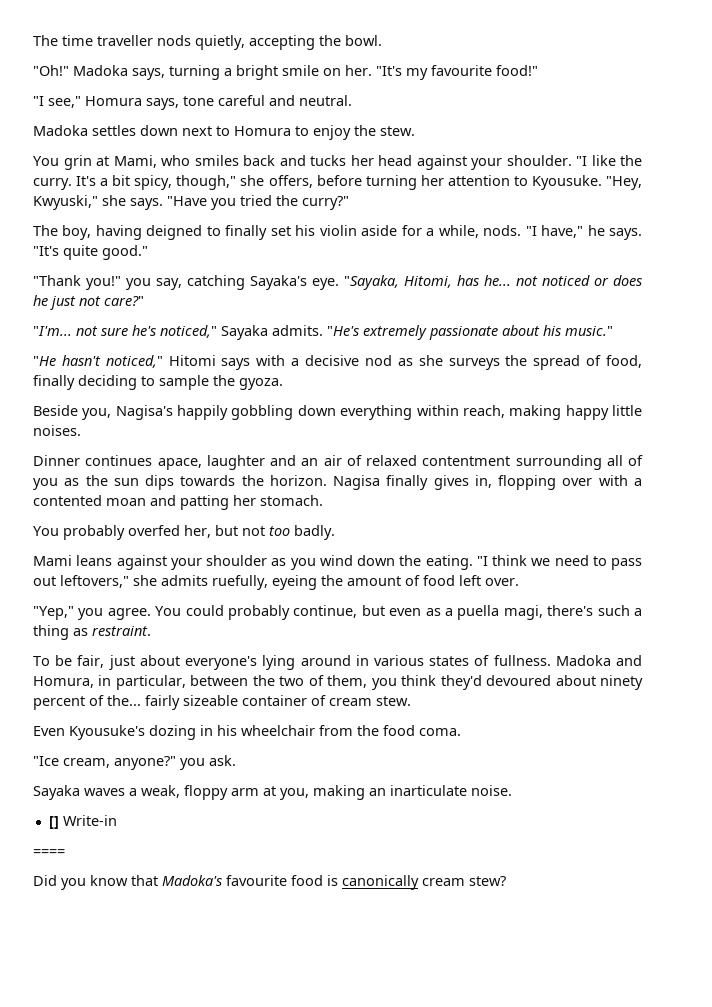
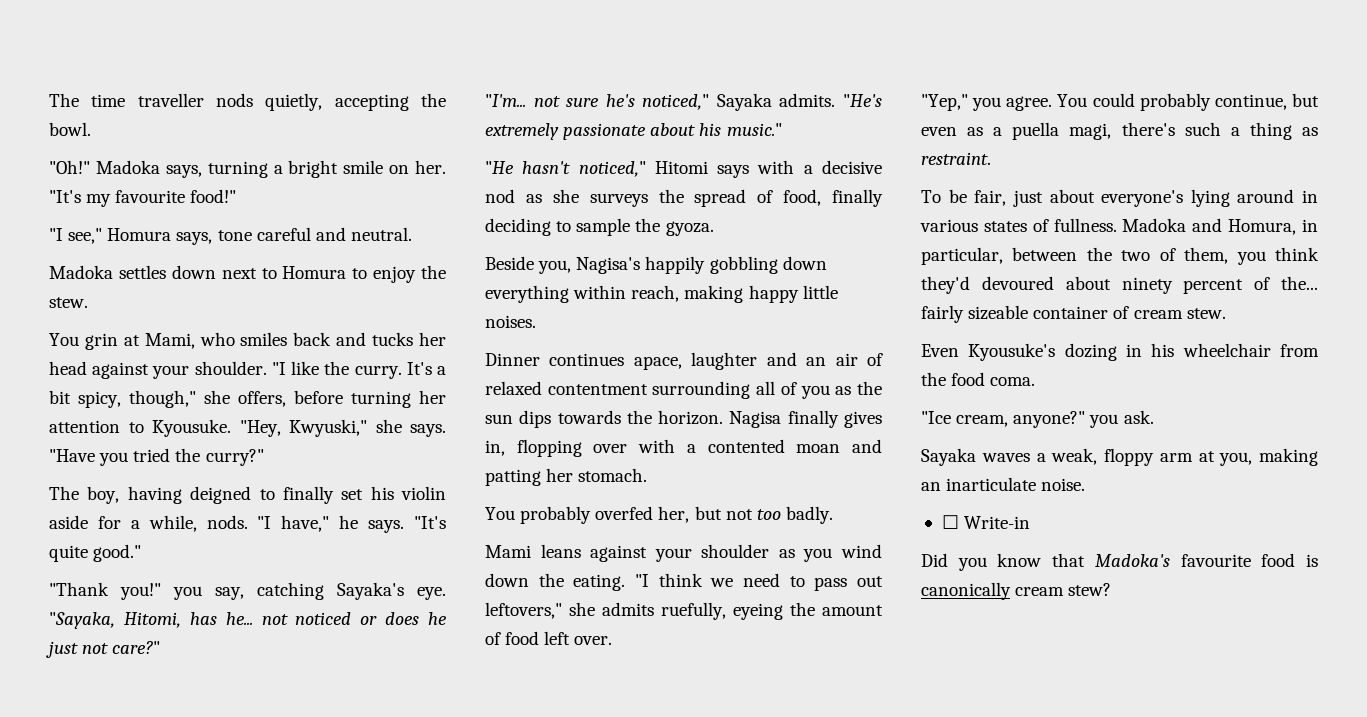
- [] Write-in
+ ☐ Write-in
- ====

